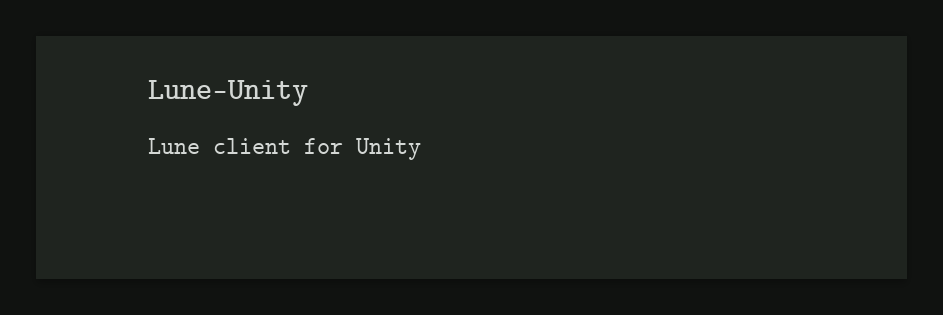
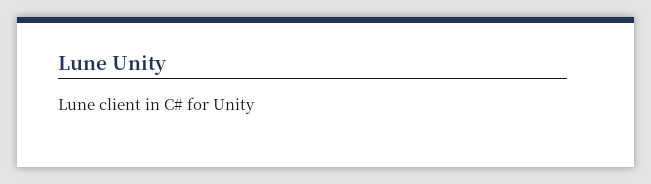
- Lune-Unity
+ Lune Unity
- Lune client for Unity
+ Lune client in C# for Unity

